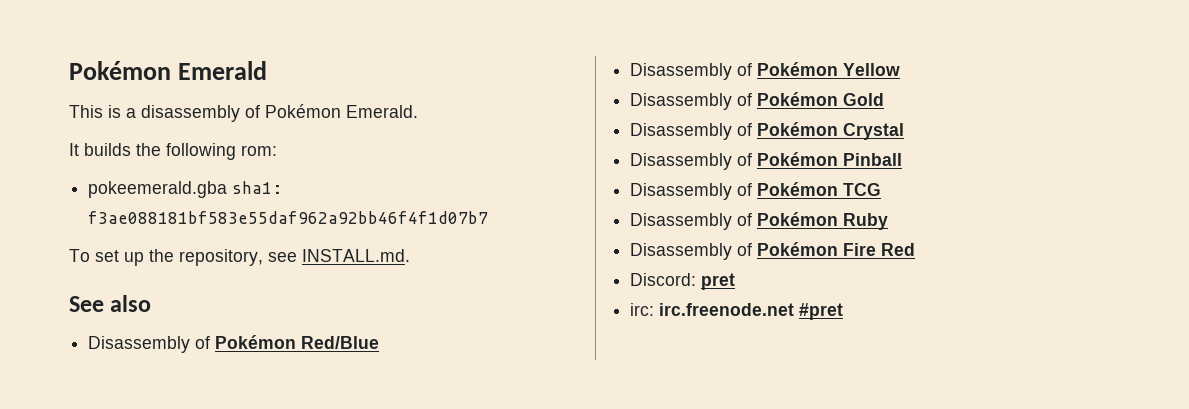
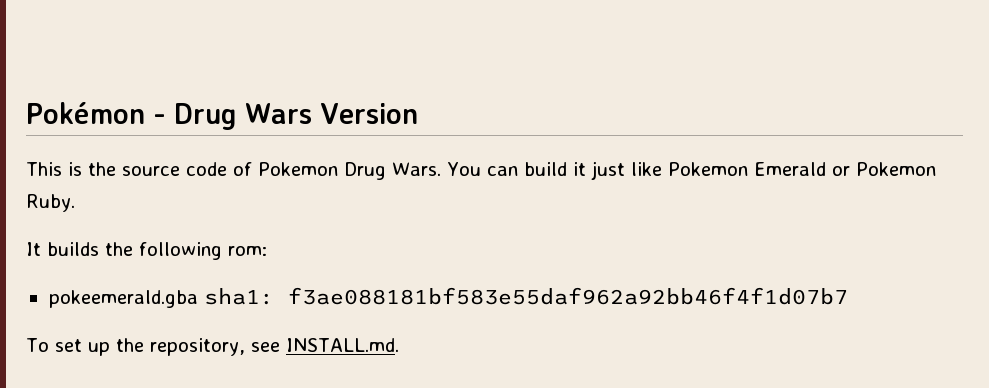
- Pokémon Emerald
- This is a disassembly of Pokémon Emerald.
+ Pokémon - Drug Wars Version
+ This is the source code of Pokemon Drug Wars. You can build it just like Pokemon Emerald or Pokemon Ruby.
- See also
- Disassembly of Pokémon Red/Blue
- Disassembly of Pokémon Yellow
- Disassembly of Pokémon Gold
- Disassembly of Pokémon Crystal
- Disassembly of Pokémon Pinball
- Disassembly of Pokémon TCG
- Disassembly of Pokémon Ruby
- Disassembly of Pokémon Fire Red
- Discord: pret
- irc: irc.freenode.net #pret

